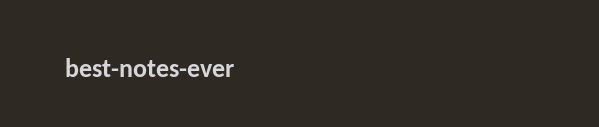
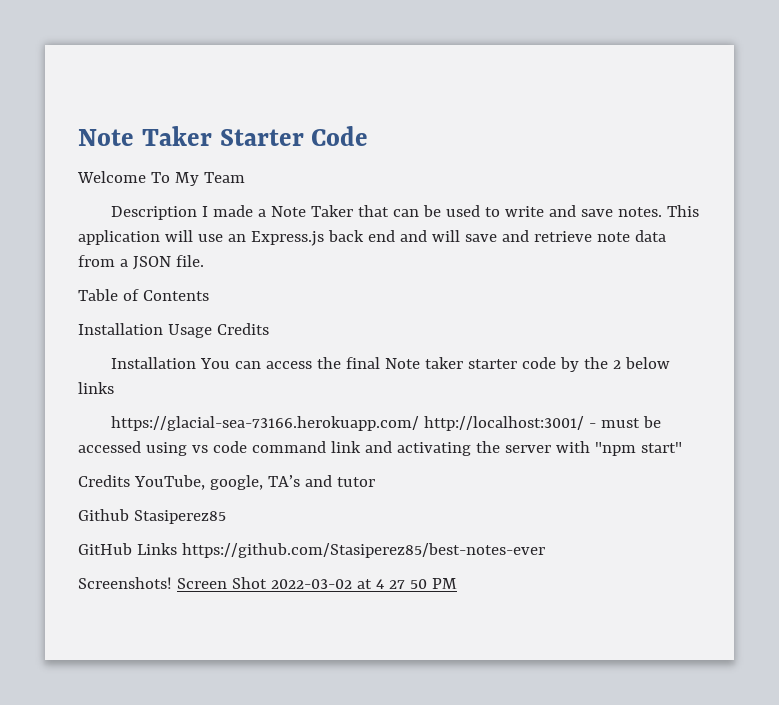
- best-notes-ever
+ Note Taker Starter Code
+ Welcome To My Team
+ Description I made a Note Taker that can be used to write and save notes. This application will use an Express.js back end and will save and retrieve note data from a JSON file.
+ Table of Contents
+ Installation Usage Credits
+ Installation You can access the final Note taker starter code by the 2 below links
+ https://glacial-sea-73166.herokuapp.com/ http://localhost:3001/ - must be accessed using vs code command link and activating the server with "npm start"
+ Credits YouTube, google, TA’s and tutor
+ Github Stasiperez85
+ GitHub Links https://github.com/Stasiperez85/best-notes-ever
+ Screenshots! Screen Shot 2022-03-02 at 4 27 50 PM

